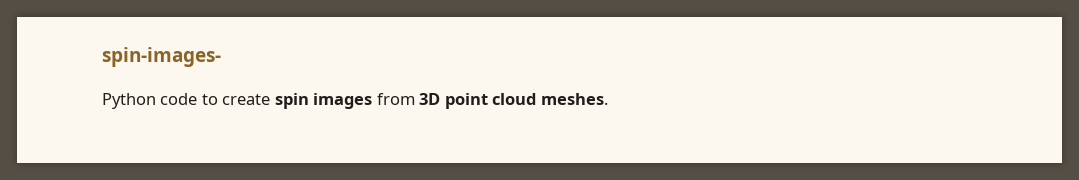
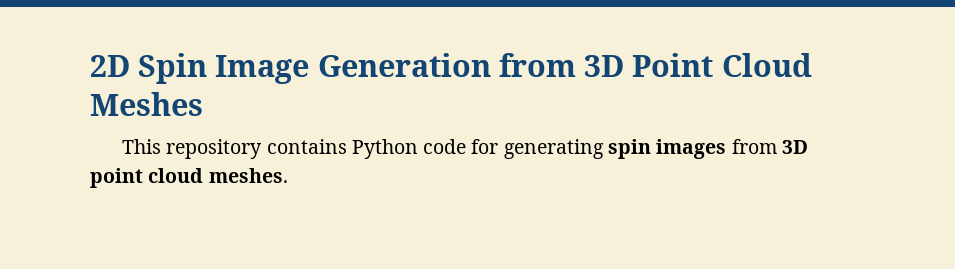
- spin-images-
- Python code to create spin images from 3D point cloud meshes.
+ 2D Spin Image Generation from 3D Point Cloud Meshes
+ This repository contains Python code for generating spin images from 3D point cloud meshes.

